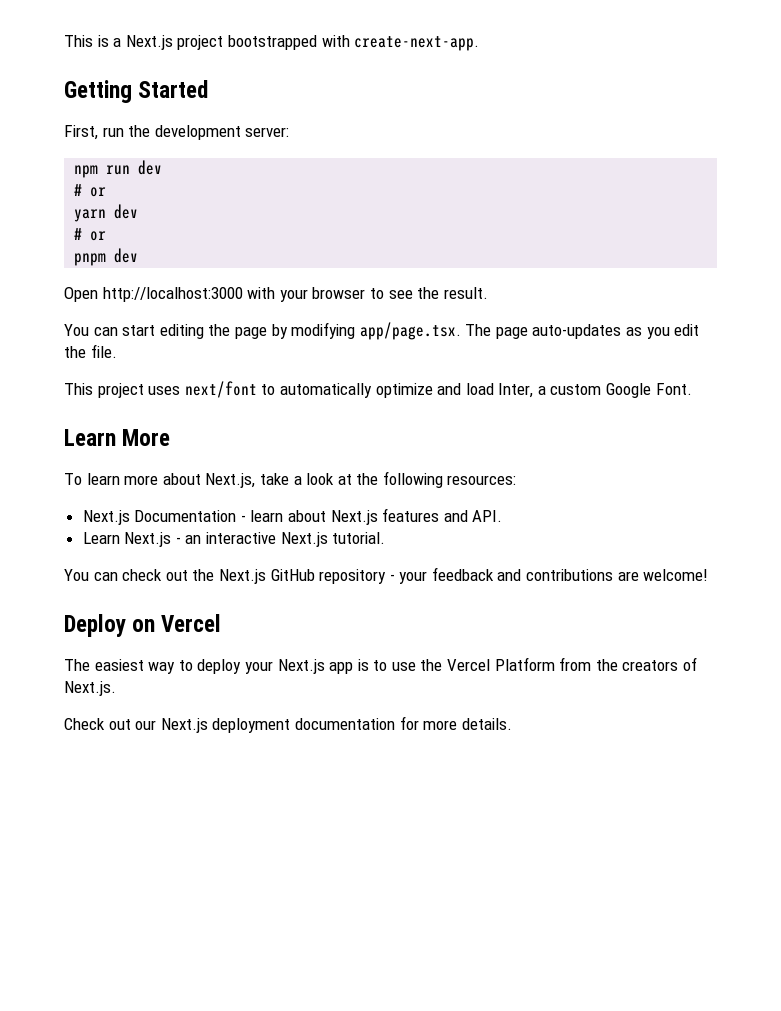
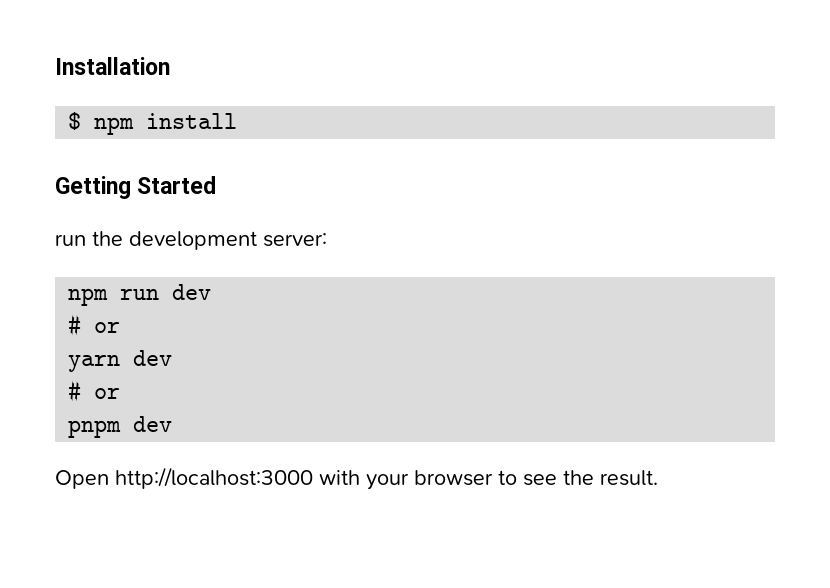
- This is a Next.js project bootstrapped with create-next-app.
+ Installation
+ $ npm install
- First, run the development server:
+ run the development server:
- You can start editing the page by modifying app/page.tsx. The page auto-updates as you edit the file.
- This project uses next/font to automatically optimize and load Inter, a custom Google Font.
- Learn More
- To learn more about Next.js, take a look at the following resources:
- Next.js Documentation - learn about Next.js features and API.
- Learn Next.js - an interactive Next.js tutorial.
- You can check out the Next.js GitHub repository - your feedback and contributions are welcome!
- Deploy on Vercel
- The easiest way to deploy your Next.js app is to use the Vercel Platform from the creators of Next.js.
- Check out our Next.js deployment documentation for more details.

